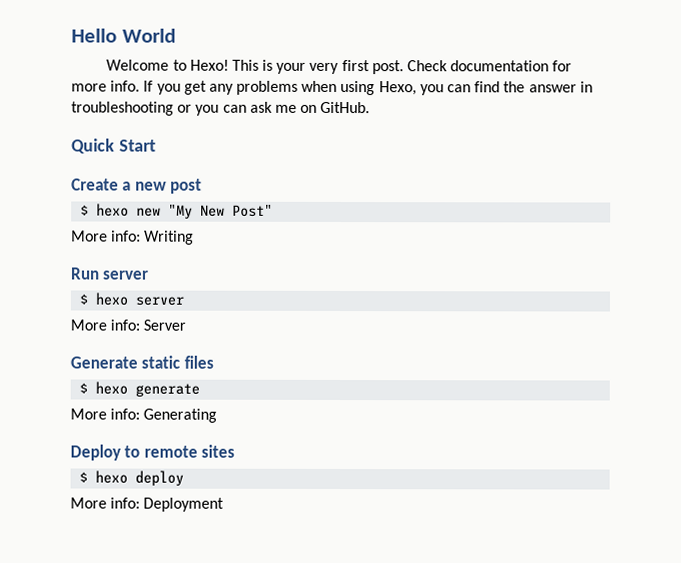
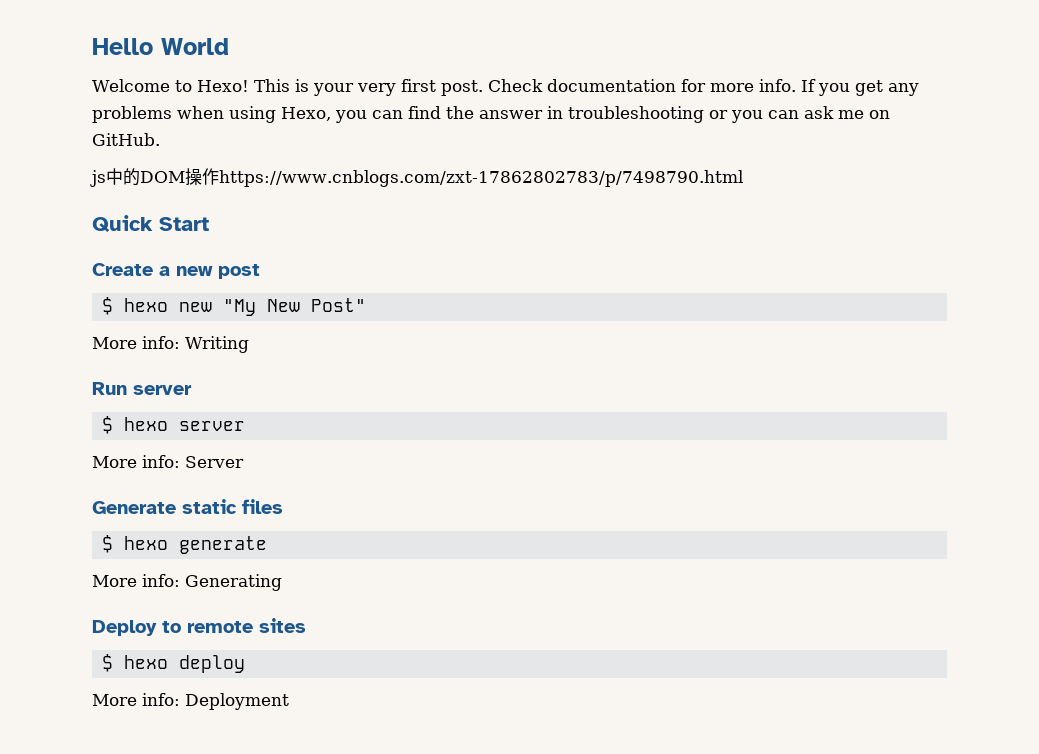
+ js中的DOM操作https://www.cnblogs.com/zxt-17862802783/p/7498790.html

